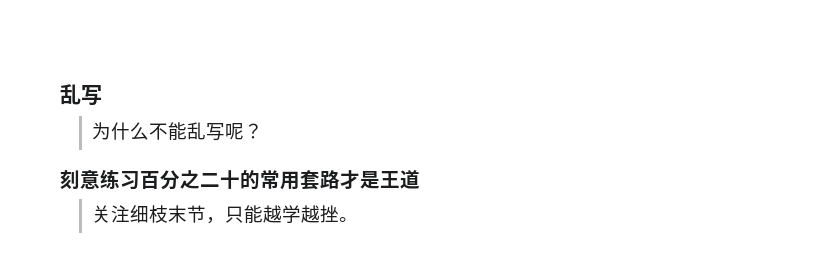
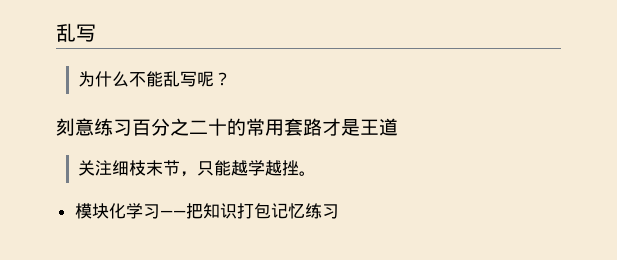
+ 模块化学习——把知识打包记忆练习

